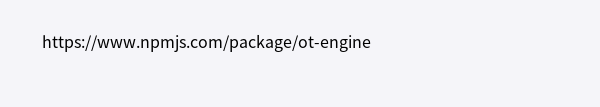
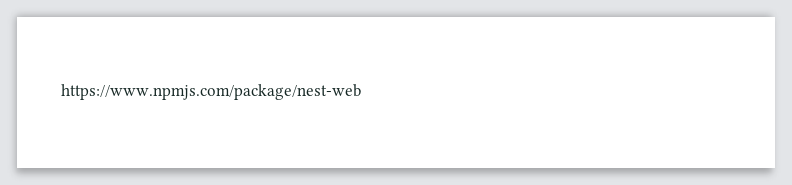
- https://www.npmjs.com/package/ot-engine
+ https://www.npmjs.com/package/nest-web

